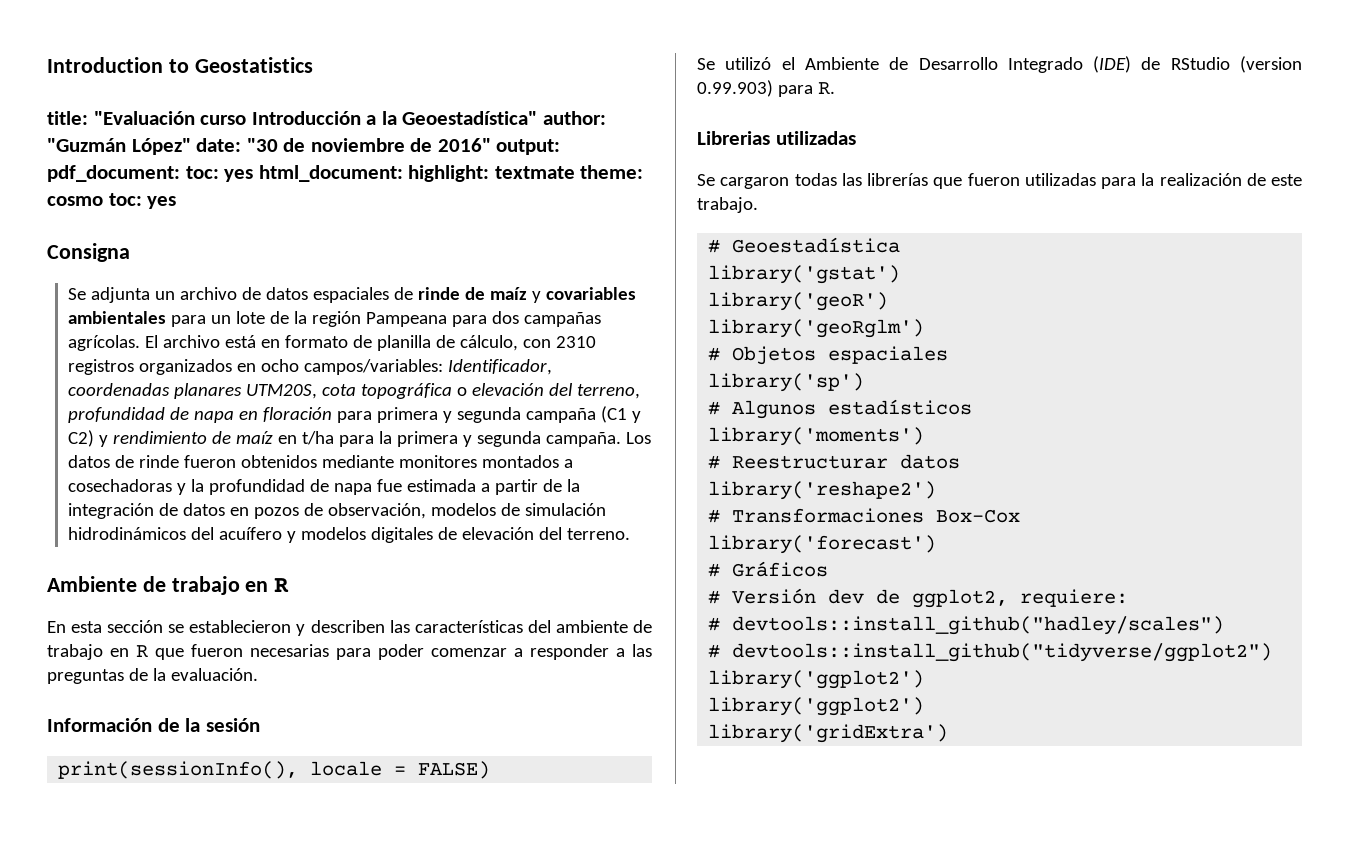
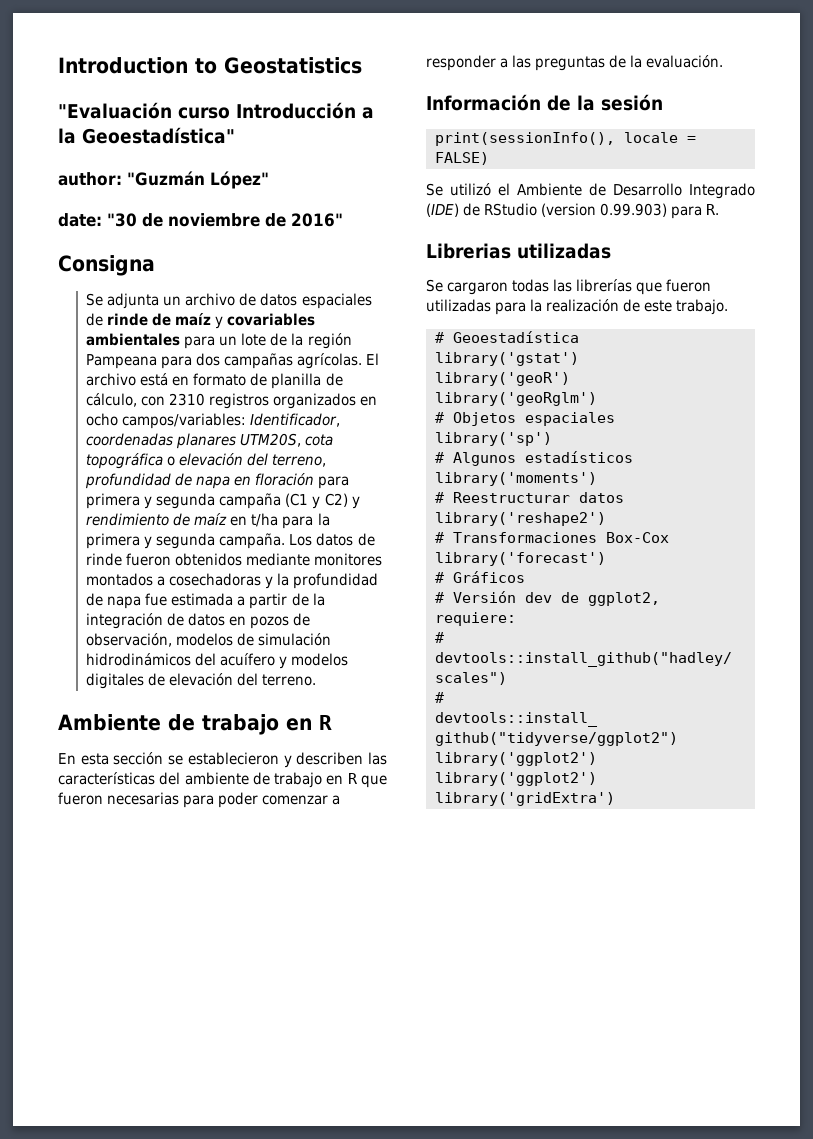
- title: "Evaluación curso Introducción a la Geoestadística" author: "Guzmán López" date: "30 de noviembre de 2016" output: pdf_document: toc: yes html_document: highlight: textmate theme: cosmo toc: yes
+ "Evaluación curso Introducción a la Geoestadística"
+ author: "Guzmán López"
+ date: "30 de noviembre de 2016"

